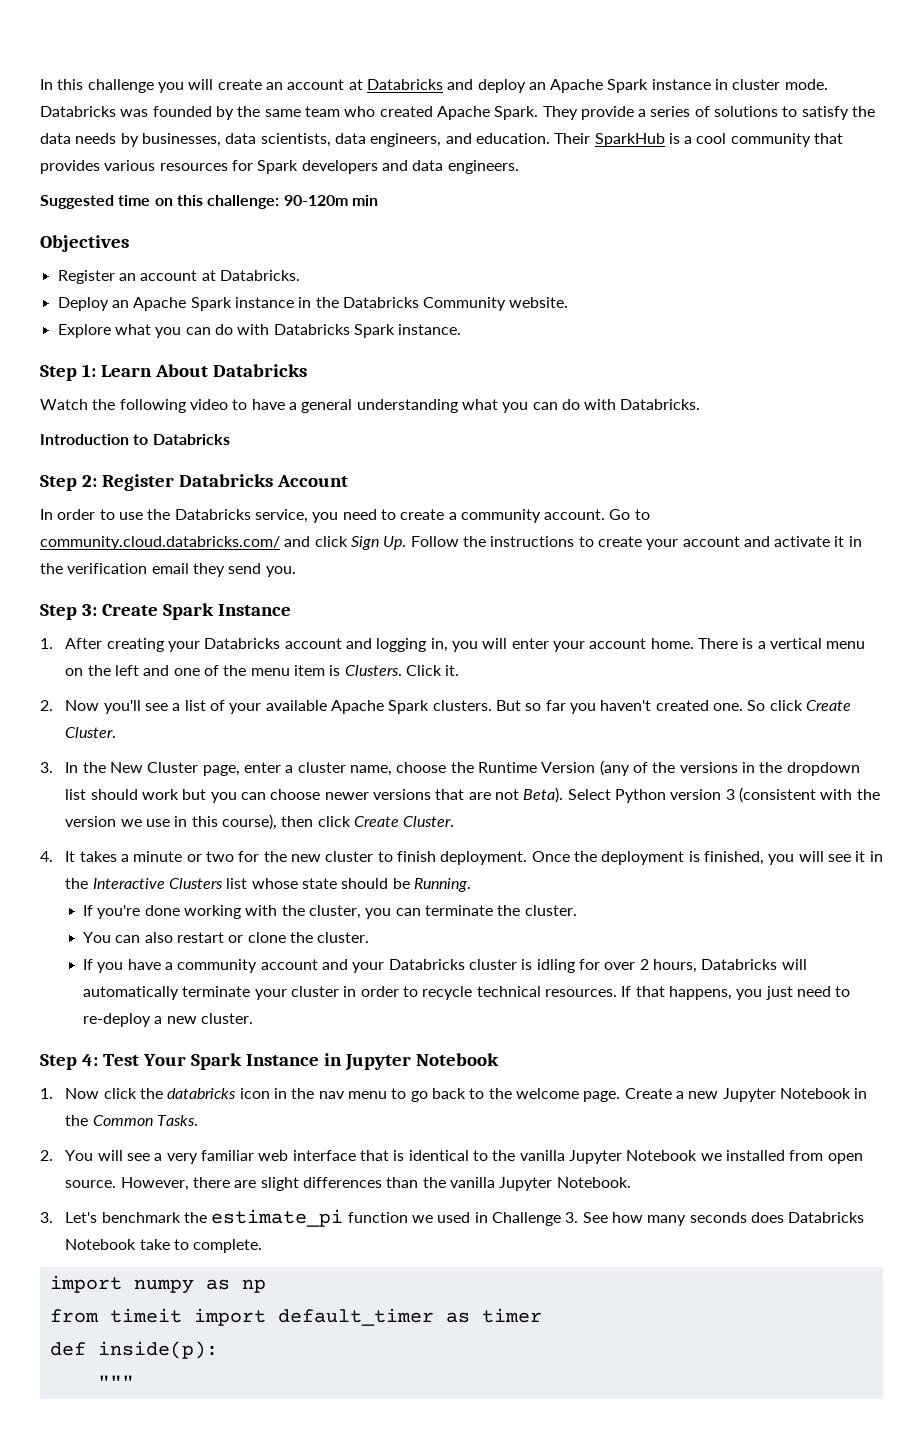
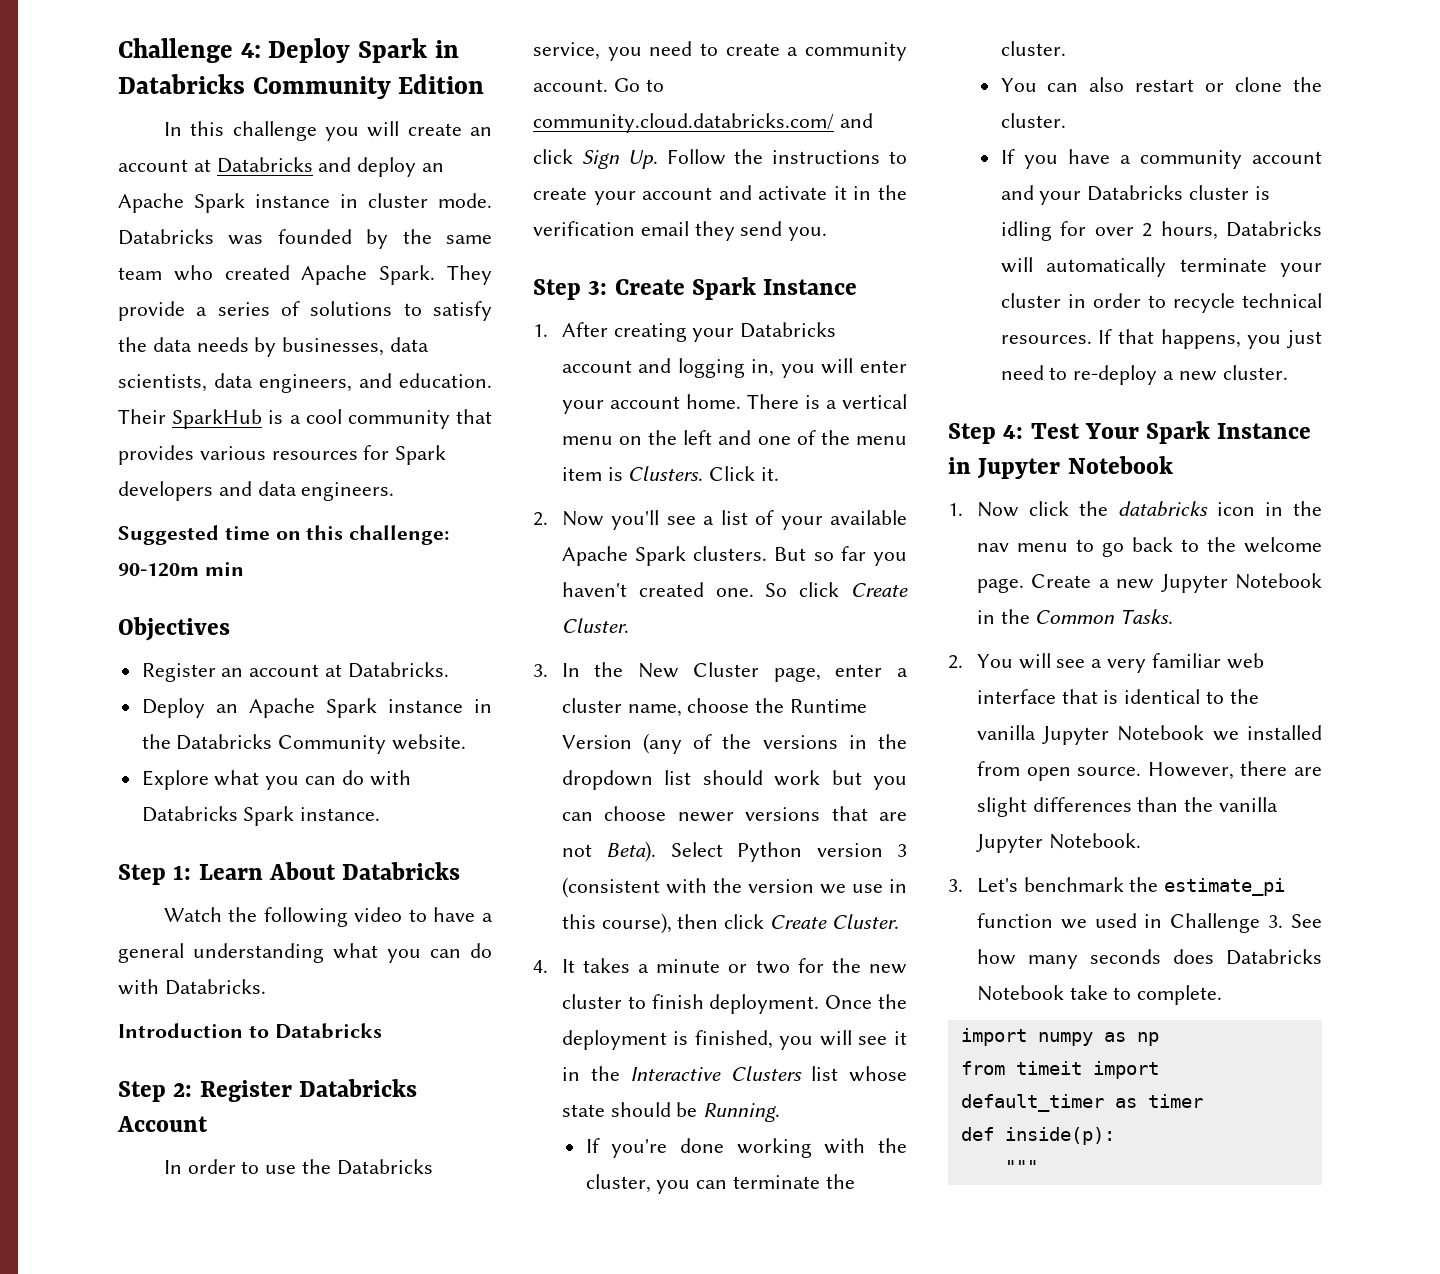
+ Challenge 4: Deploy Spark in Databricks Community Edition

